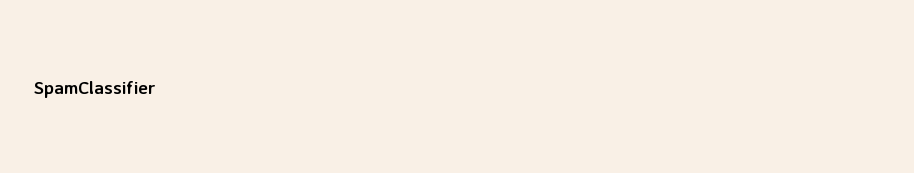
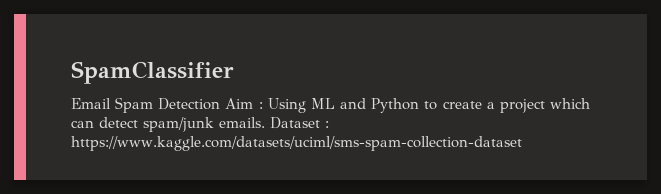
+ Email Spam Detection Aim : Using ML and Python to create a project which can detect spam/junk emails. Dataset : https://www.kaggle.com/datasets/uciml/sms-spam-collection-dataset

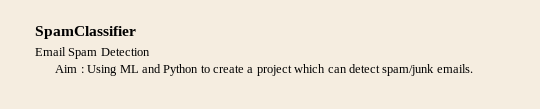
- Email Spam Detection Aim : Using ML and Python to create a project which can detect spam/junk emails. Dataset : https://www.kaggle.com/datasets/uciml/sms-spam-collection-dataset
+ Email Spam Detection
+ Aim : Using ML and Python to create a project which can detect spam/junk emails.

